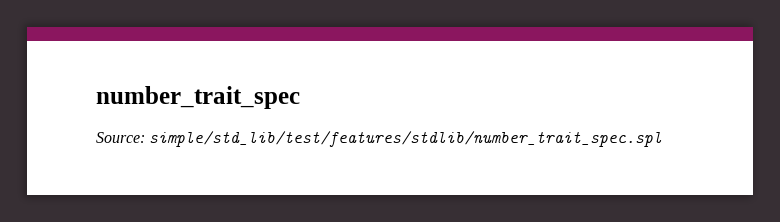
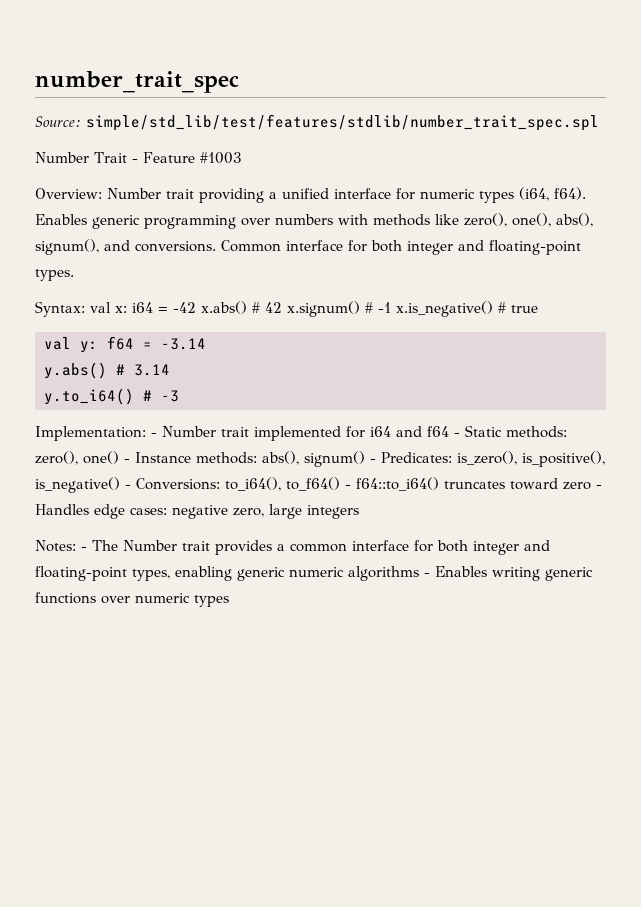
+ Number Trait - Feature #1003
+ Overview: Number trait providing a unified interface for numeric types (i64, f64). Enables generic programming over numbers with methods like zero(), one(), abs(), signum(), and conversions. Common interface for both integer and floating-point types.
+ Syntax: val x: i64 = -42 x.abs() # 42 x.signum() # -1 x.is_negative() # true
+ val y: f64 = -3.14
+ y.abs() # 3.14
+ y.to_i64() # -3
+ Implementation: - Number trait implemented for i64 and f64 - Static methods: zero(), one() - Instance methods: abs(), signum() - Predicates: is_zero(), is_positive(), is_negative() - Conversions: to_i64(), to_f64() - f64::to_i64() truncates toward zero - Handles edge cases: negative zero, large integers
+ Notes: - The Number trait provides a common interface for both integer and floating-point types, enabling generic numeric algorithms - Enables writing generic functions over numeric types

